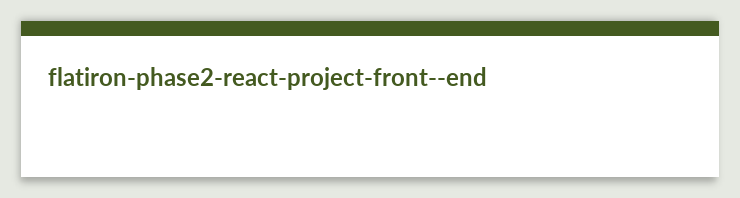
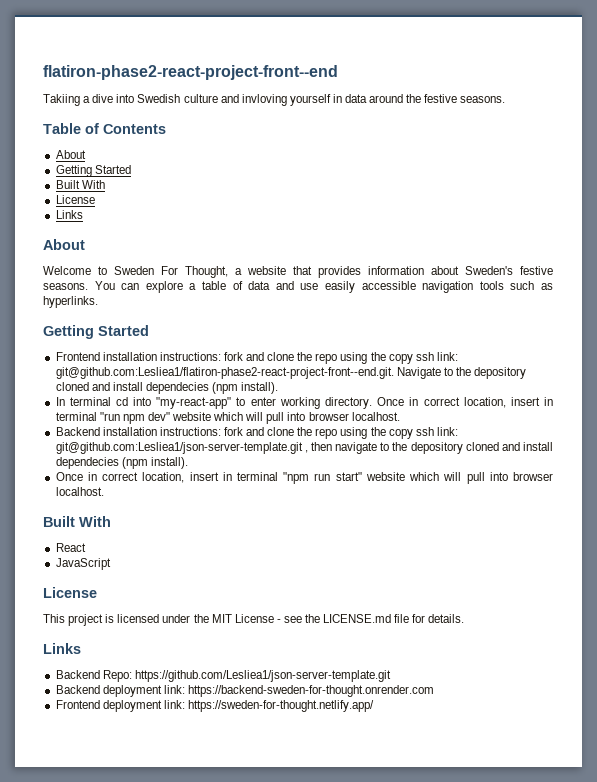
+ Takiing a dive into Swedish culture and invloving yourself in data around the festive seasons.
+ Table of Contents
+ About
+ Getting Started
+ Built With
+ License
+ Links
+ About
+ Welcome to Sweden For Thought, a website that provides information about Sweden's festive seasons. You can explore a table of data and use easily accessible navigation tools such as hyperlinks.
+ Getting Started
+ Frontend installation instructions: fork and clone the repo using the copy ssh link: git@github.com:Lesliea1/flatiron-phase2-react-project-front--end.git. Navigate to the depository cloned and install dependecies (npm install).
+ In terminal cd into "my-react-app" to enter working directory. Once in correct location, insert in terminal "run npm dev" website which will pull into browser localhost.
+ Backend installation instructions: fork and clone the repo using the copy ssh link: git@github.com:Lesliea1/json-server-template.git , then navigate to the depository cloned and install dependecies (npm install).
+ Once in correct location, insert in terminal "npm run start" website which will pull into browser localhost.
+ Built With
+ React
+ JavaScript
+ License
+ This project is licensed under the MIT License - see the LICENSE.md file for details.
+ Links
+ Backend Repo: https://github.com/Lesliea1/json-server-template.git
+ Backend deployment link: https://backend-sweden-for-thought.onrender.com
+ Frontend deployment link: https://sweden-for-thought.netlify.app/

